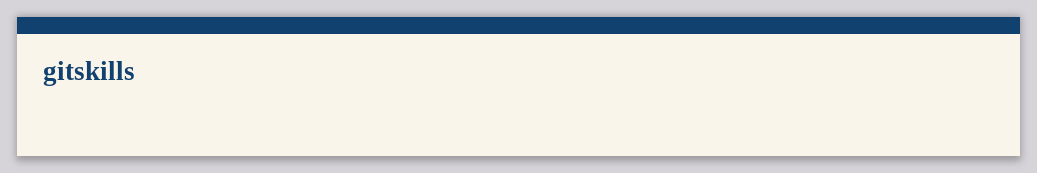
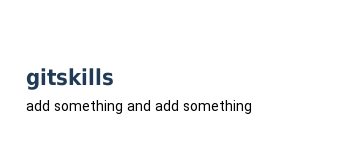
+ add something and add something

